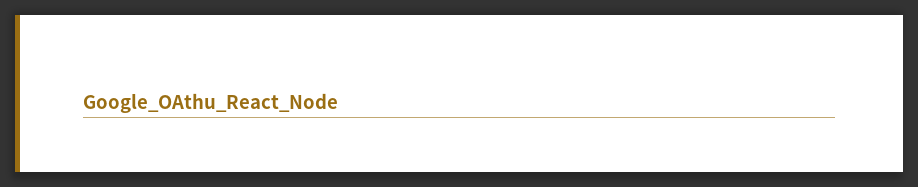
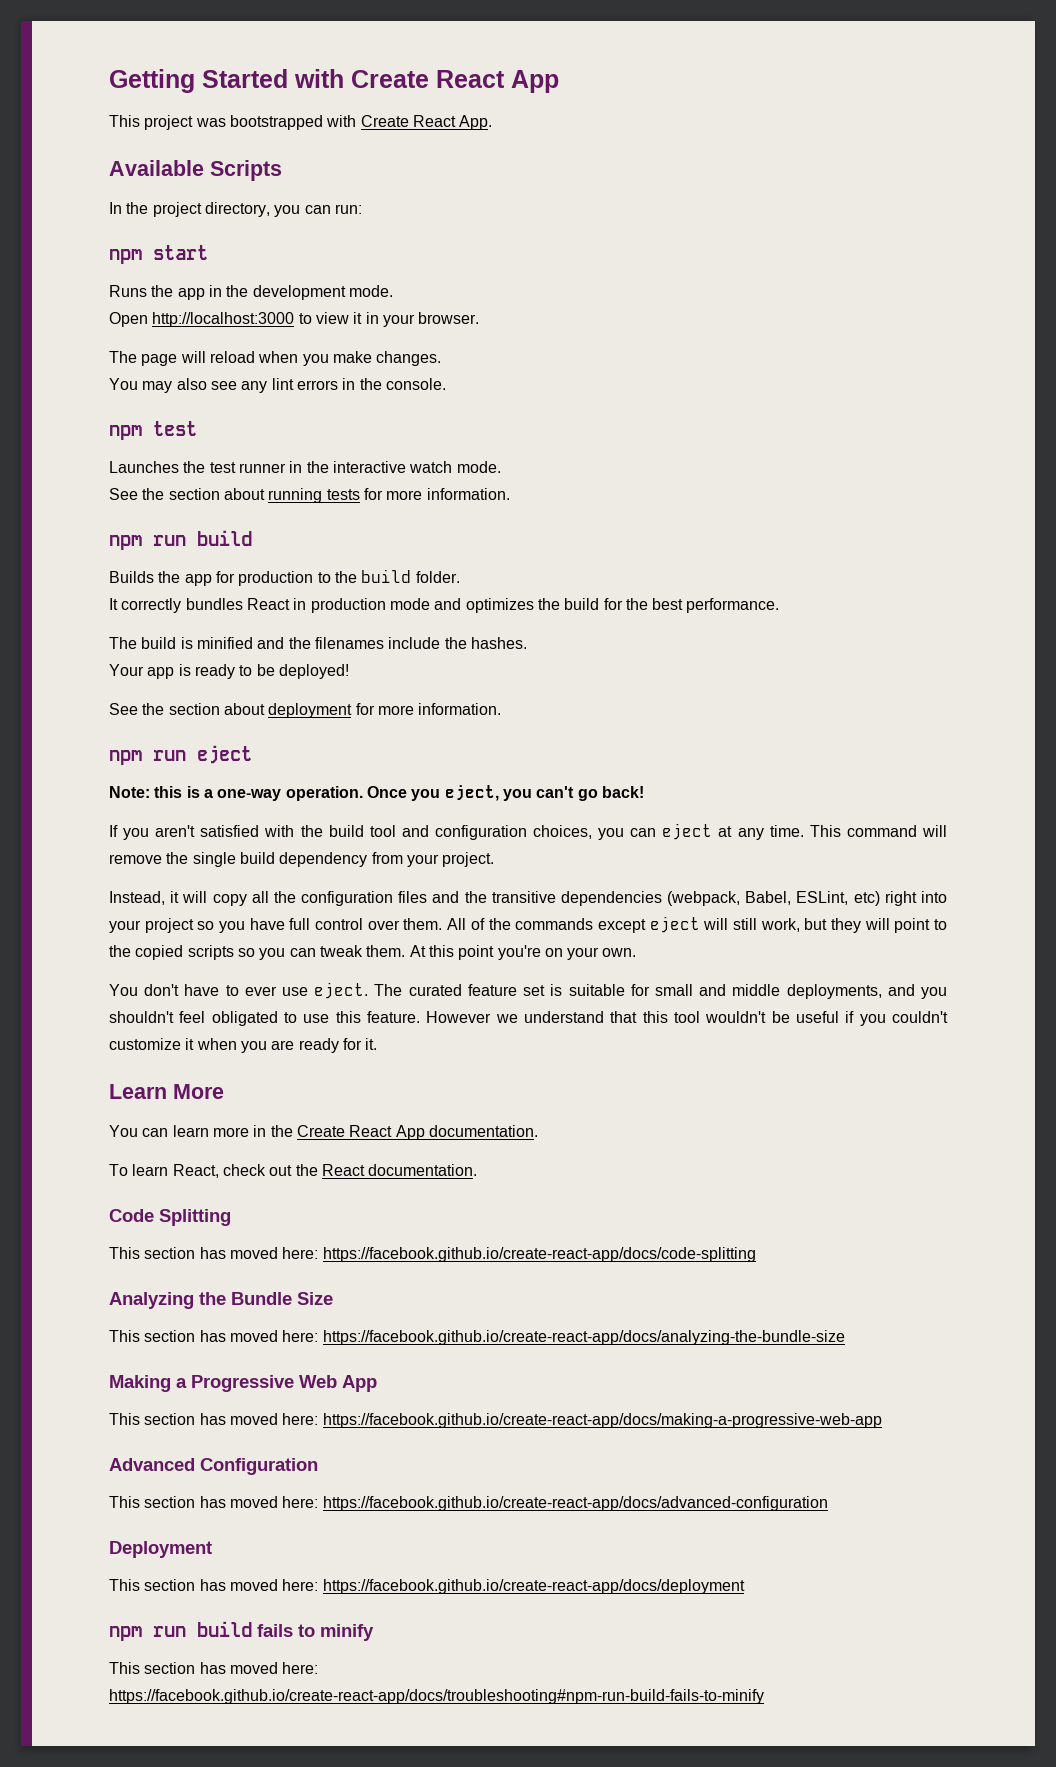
- Google_OAthu_React_Node
+ Getting Started with Create React App
+ This project was bootstrapped with Create React App.
+ Available Scripts
+ In the project directory, you can run:
+ npm start
+ Runs the app in the development mode.
+ Open http://localhost:3000 to view it in your browser.
+ The page will reload when you make changes.
+ You may also see any lint errors in the console.
+ npm test
+ Launches the test runner in the interactive watch mode.
+ See the section about running tests for more information.
+ npm run build
+ Builds the app for production to the build folder.
+ It correctly bundles React in production mode and optimizes the build for the best performance.
+ The build is minified and the filenames include the hashes.
+ Your app is ready to be deployed!
+ See the section about deployment for more information.
+ npm run eject
+ Note: this is a one-way operation. Once you eject, you can't go back!
+ If you aren't satisfied with the build tool and configuration choices, you can eject at any time. This command will remove the single build dependency from your project.
+ Instead, it will copy all the configuration files and the transitive dependencies (webpack, Babel, ESLint, etc) right into your project so you have full control over them. All of the commands except eject will still work, but they will point to the copied scripts so you can tweak them. At this point you're on your own.
+ You don't have to ever use eject. The curated feature set is suitable for small and middle deployments, and you shouldn't feel obligated to use this feature. However we understand that this tool wouldn't be useful if you couldn't customize it when you are ready for it.
+ Learn More
+ You can learn more in the Create React App documentation.
+ To learn React, check out the React documentation.
+ Code Splitting
+ This section has moved here: https://facebook.github.io/create-react-app/docs/code-splitting
+ Analyzing the Bundle Size
+ This section has moved here: https://facebook.github.io/create-react-app/docs/analyzing-the-bundle-size
+ Making a Progressive Web App
+ This section has moved here: https://facebook.github.io/create-react-app/docs/making-a-progressive-web-app
+ Advanced Configuration
+ This section has moved here: https://facebook.github.io/create-react-app/docs/advanced-configuration
+ Deployment
+ This section has moved here: https://facebook.github.io/create-react-app/docs/deployment
+ npm run build fails to minify
+ This section has moved here: https://facebook.github.io/create-react-app/docs/troubleshooting#npm-run-build-fails-to-minify

